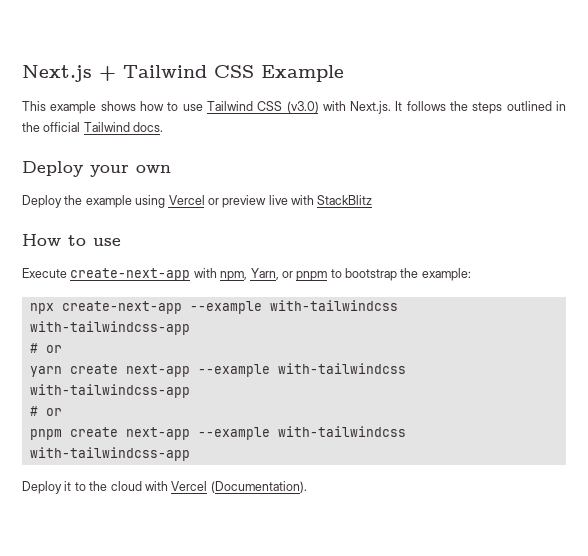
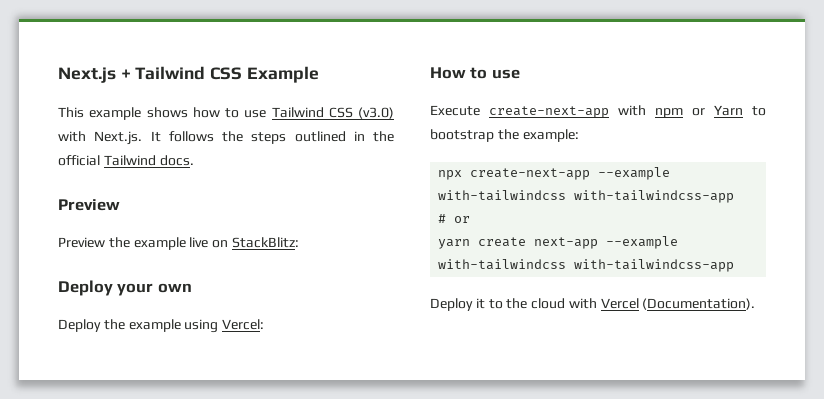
  This example shows how to use Tailwind CSS (v3.0) with Next.js. It follows the steps outlined in the official Tailwind docs.
+ Preview
+ Preview the example live on StackBlitz:
- Deploy the example using Vercel or preview live with StackBlitz
+ Deploy the example using Vercel:
- Execute create-next-app with npm, Yarn, or pnpm to bootstrap the example:
+ Execute create-next-app with npm or Yarn to bootstrap the example:
  yarn create next-app --example with-tailwindcss with-tailwindcss-app
- # or
- pnpm create next-app --example with-tailwindcss with-tailwindcss-app

